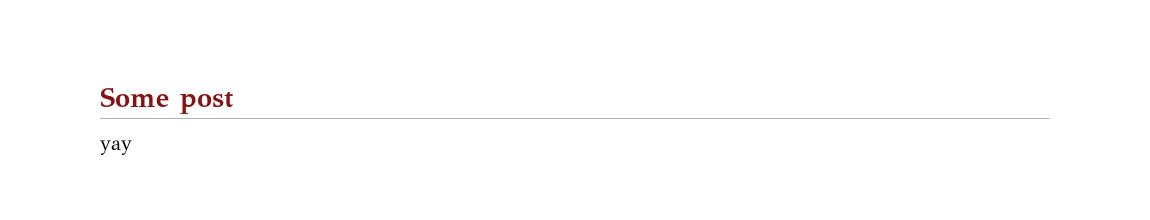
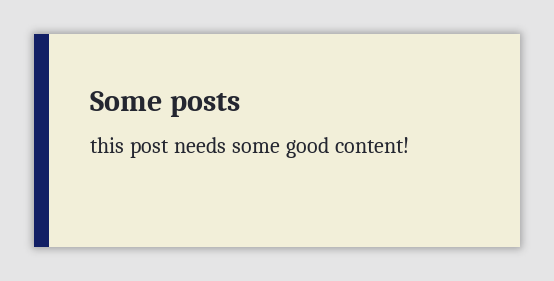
- Some post
- yay
+ Some posts
+ this post needs some good content!

